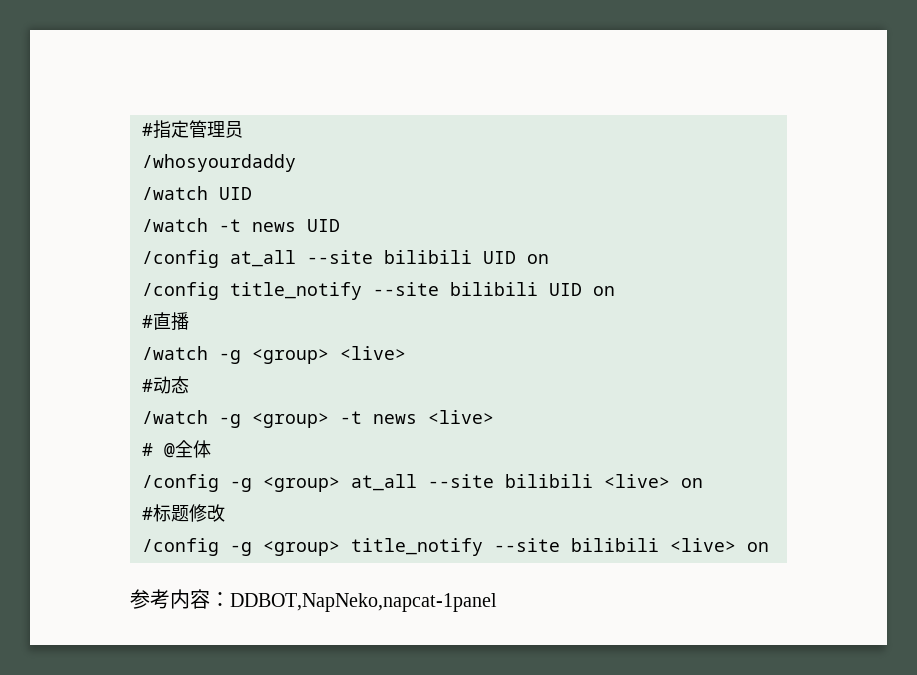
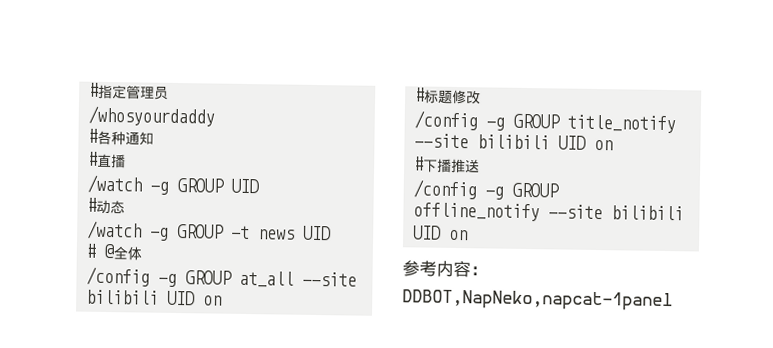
- /watch UID
- /watch -t news UID
- /config at_all --site bilibili UID on
- /config title_notify --site bilibili UID on
+ #各种通知
- /watch -g <group> <live>
+ /watch -g GROUP UID
- /watch -g <group> -t news <live>
+ /watch -g GROUP -t news UID
- /config -g <group> at_all --site bilibili <live> on
+ /config -g GROUP at_all --site bilibili UID on
- /config -g <group> title_notify --site bilibili <live> on
+ /config -g GROUP title_notify --site bilibili UID on
+ #下播推送
+ /config -g GROUP offline_notify --site bilibili UID on

